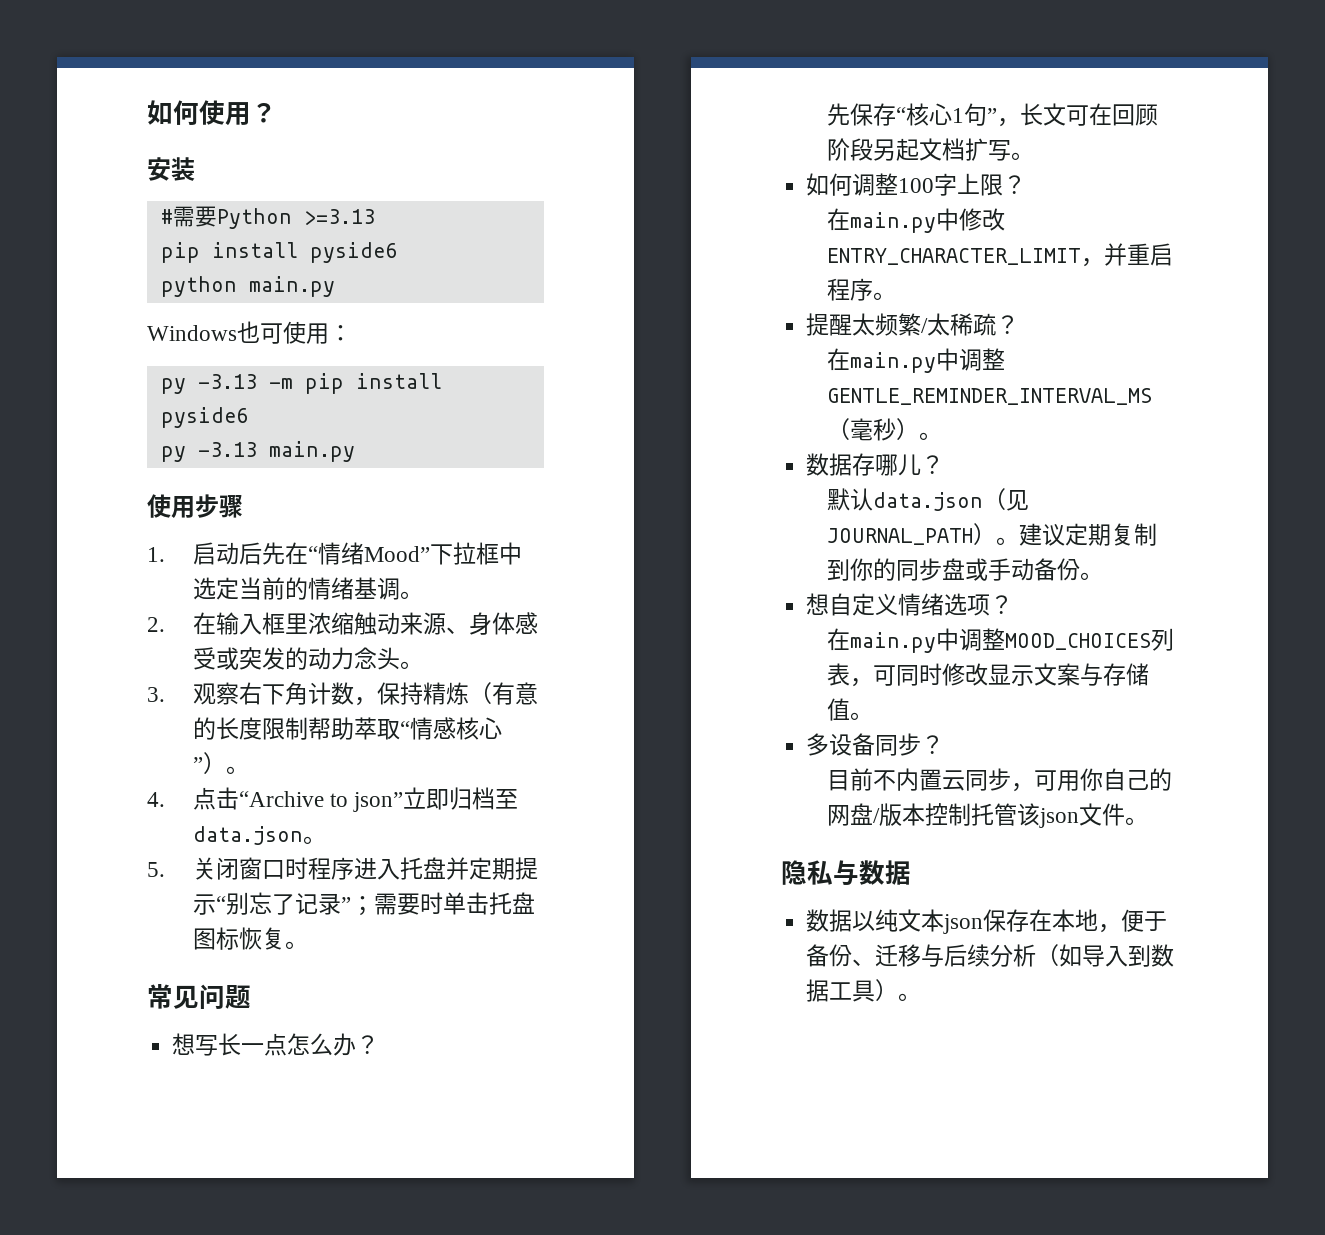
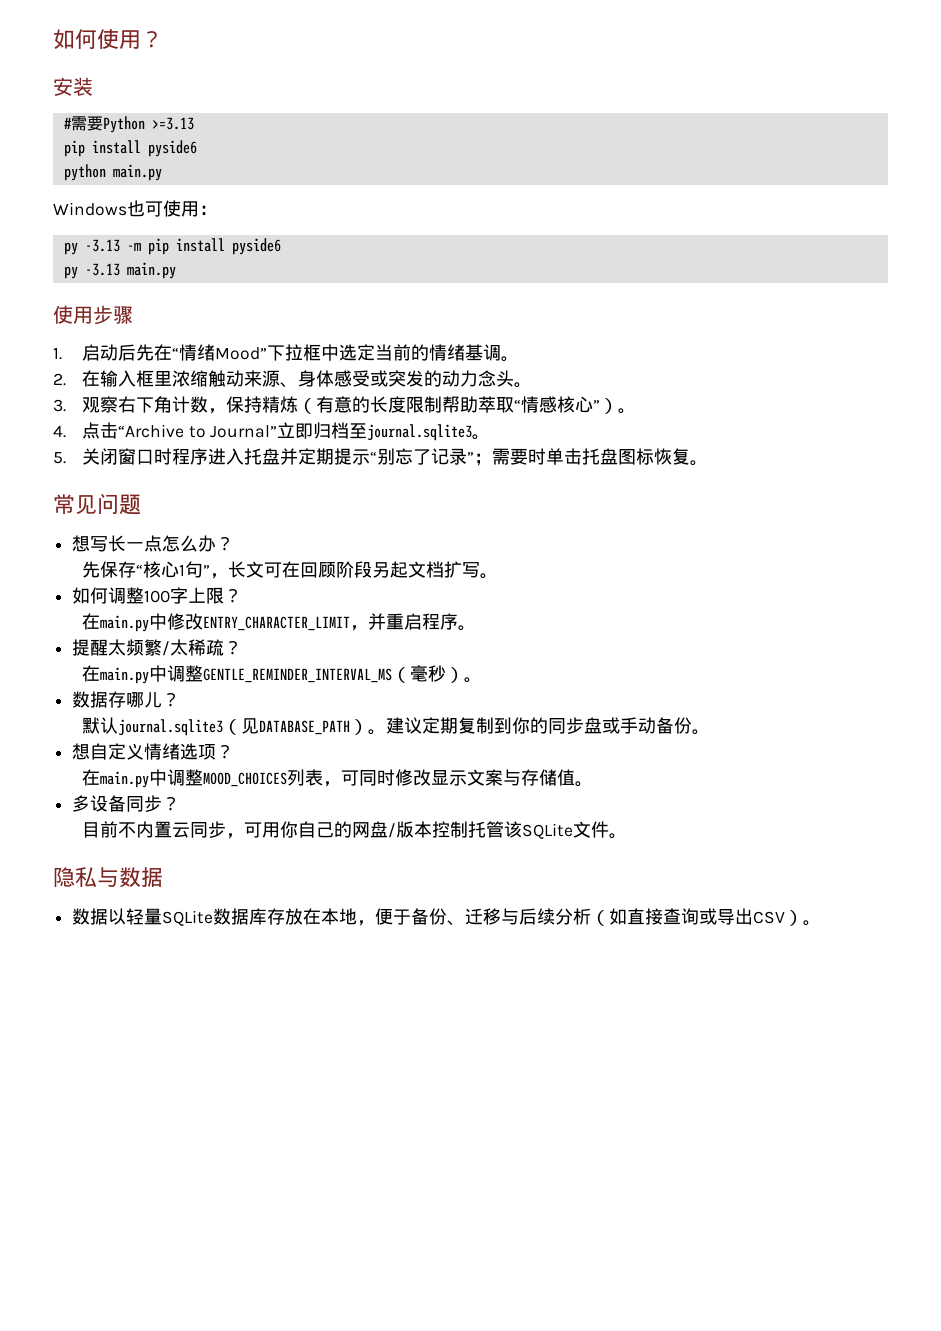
- 4.点击“Archive to json”立即归档至data.json。
+ 4.点击“Archive to Journal”立即归档至journal.sqlite3。
- 默认data.json（见JOURNAL_PATH）。
+ 默认journal.sqlite3（见DATABASE_PATH）。
- 目前不内置云同步，可用你自己的网盘/版本控制托管该json文件。
+ 目前不内置云同步，可用你自己的网盘/版本控制托管该SQLite文件。
- 数据以纯文本json保存在本地，便于备份、迁移与后续分析（如导入到数据工具）。
+ 数据以轻量SQLite数据库存放在本地，便于备份、迁移与后续分析（如直接查询或导出CSV）。

